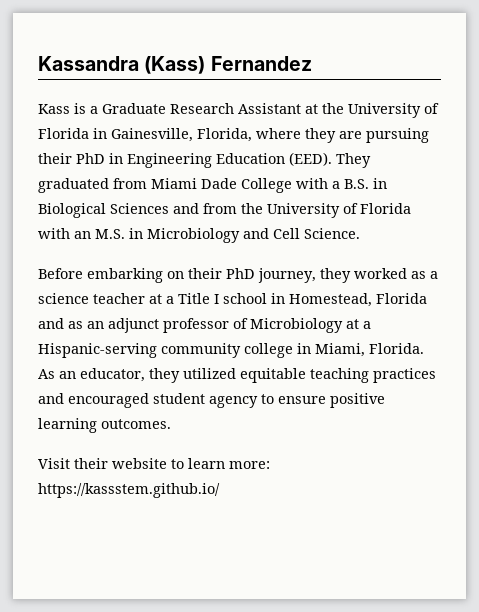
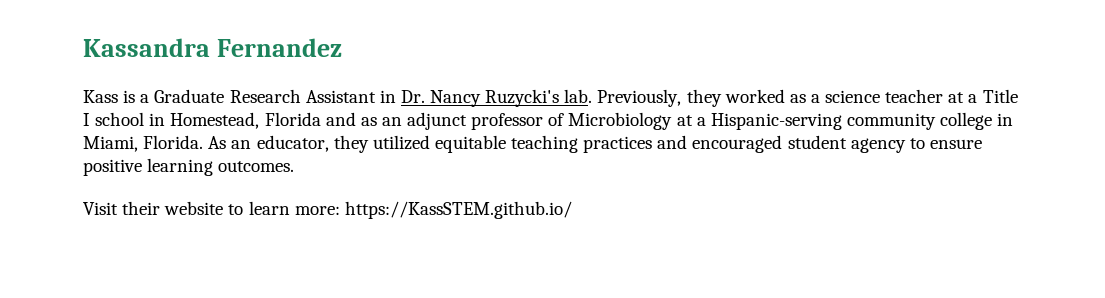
- Kassandra (Kass) Fernandez
+ Kassandra Fernandez
- Kass is a Graduate Research Assistant at the University of Florida in Gainesville, Florida, where they are pursuing their PhD in Engineering Education (EED). They graduated from Miami Dade College with a B.S. in Biological Sciences and from the University of Florida with an M.S. in Microbiology and Cell Science.
- Before embarking on their PhD journey, they worked as a science teacher at a Title I school in Homestead, Florida and as an adjunct professor of Microbiology at a Hispanic-serving community college in Miami, Florida.
+ Kass is a Graduate Research Assistant in Dr. Nancy Ruzycki's lab. Previously, they worked as a science teacher at a Title I school in Homestead, Florida and as an adjunct professor of Microbiology at a Hispanic-serving community college in Miami, Florida.
- Visit their website to learn more: https://kassstem.github.io/
+ Visit their website to learn more: https://KassSTEM.github.io/

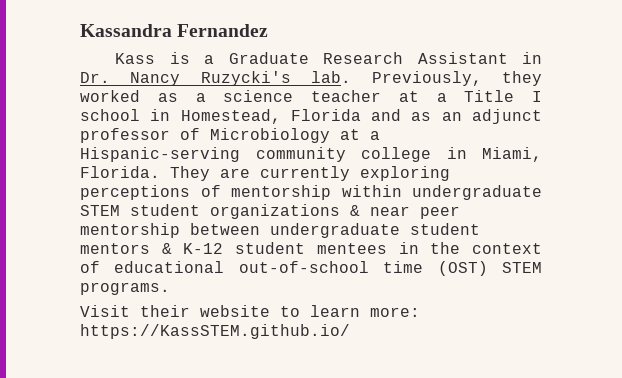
- As an educator, they utilized equitable teaching practices and encouraged student agency to ensure positive learning outcomes.
+ They are currently exploring perceptions of mentorship within undergraduate STEM student organizations & near peer mentorship between undergraduate student mentors & K-12 student mentees in the context of educational out-of-school time (OST) STEM programs.

